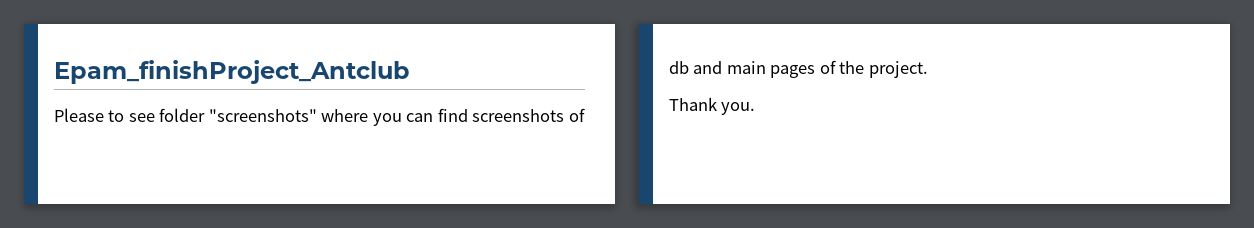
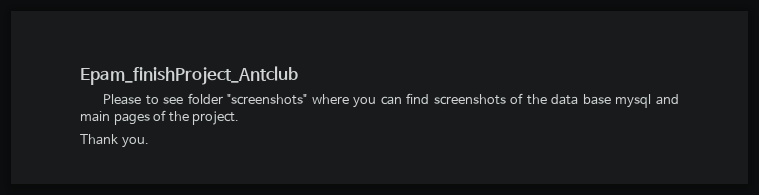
- Please to see folder "screenshots" where you can find screenshots of db and main pages of the project.
+ Please to see folder "screenshots" where you can find screenshots of the data base mysql and main pages of the project.

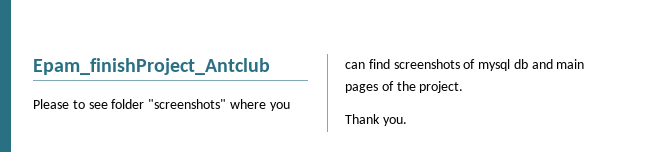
- Please to see folder "screenshots" where you can find screenshots of the data base mysql and main pages of the project.
+ Please to see folder "screenshots" where you can find screenshots of mysql db and main pages of the project.

